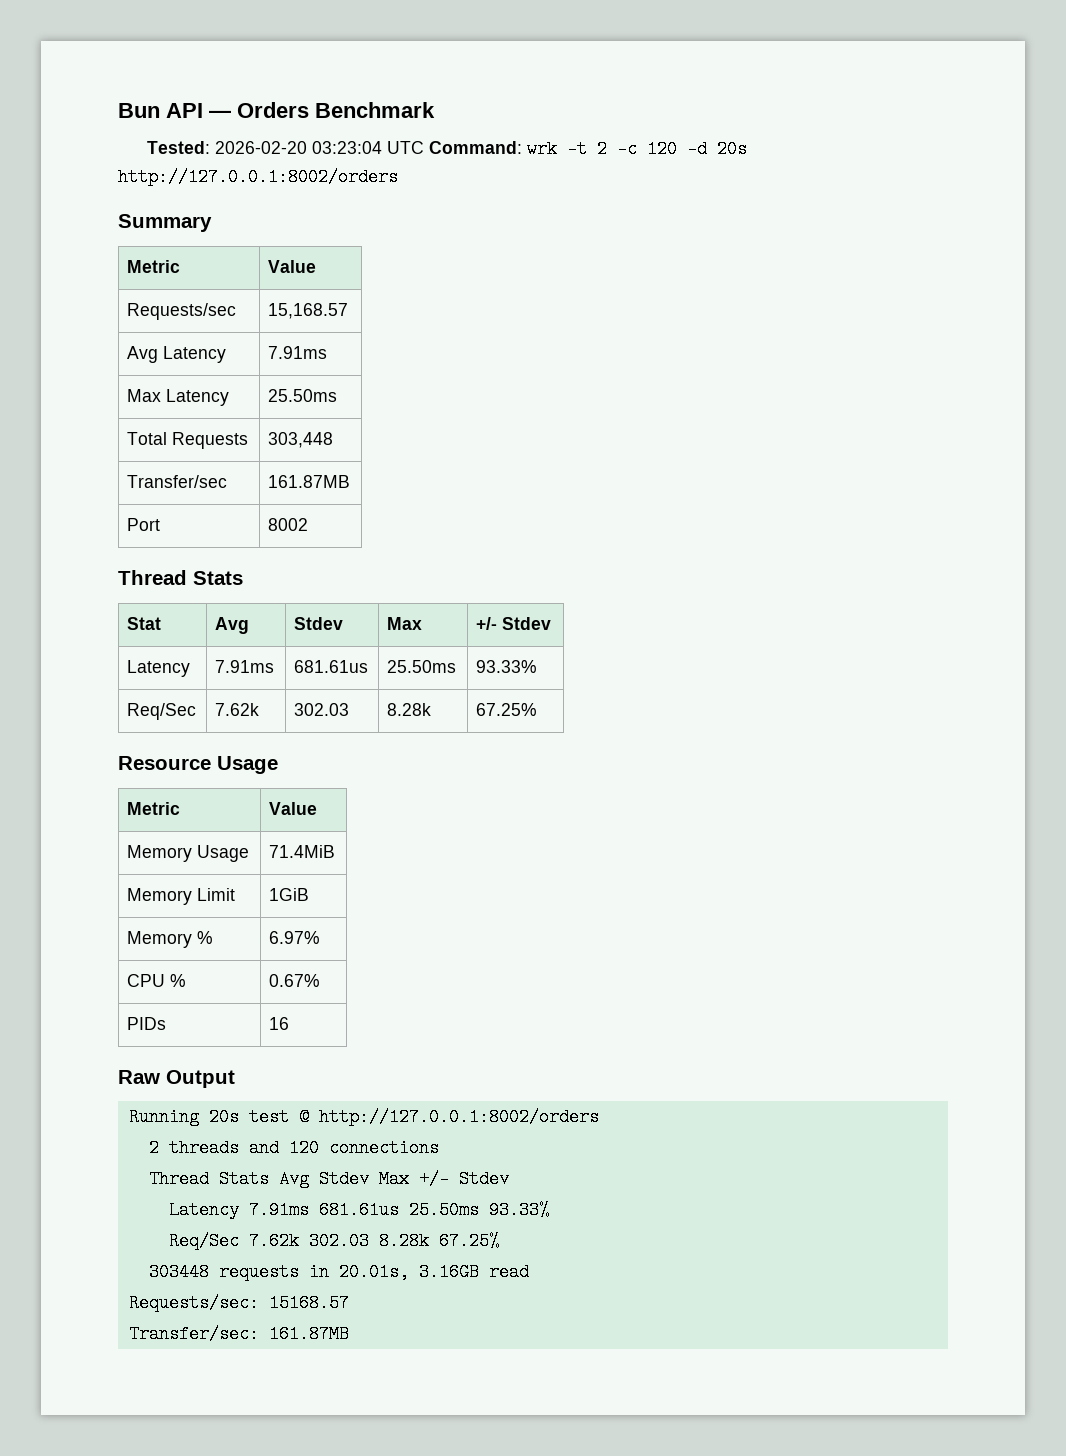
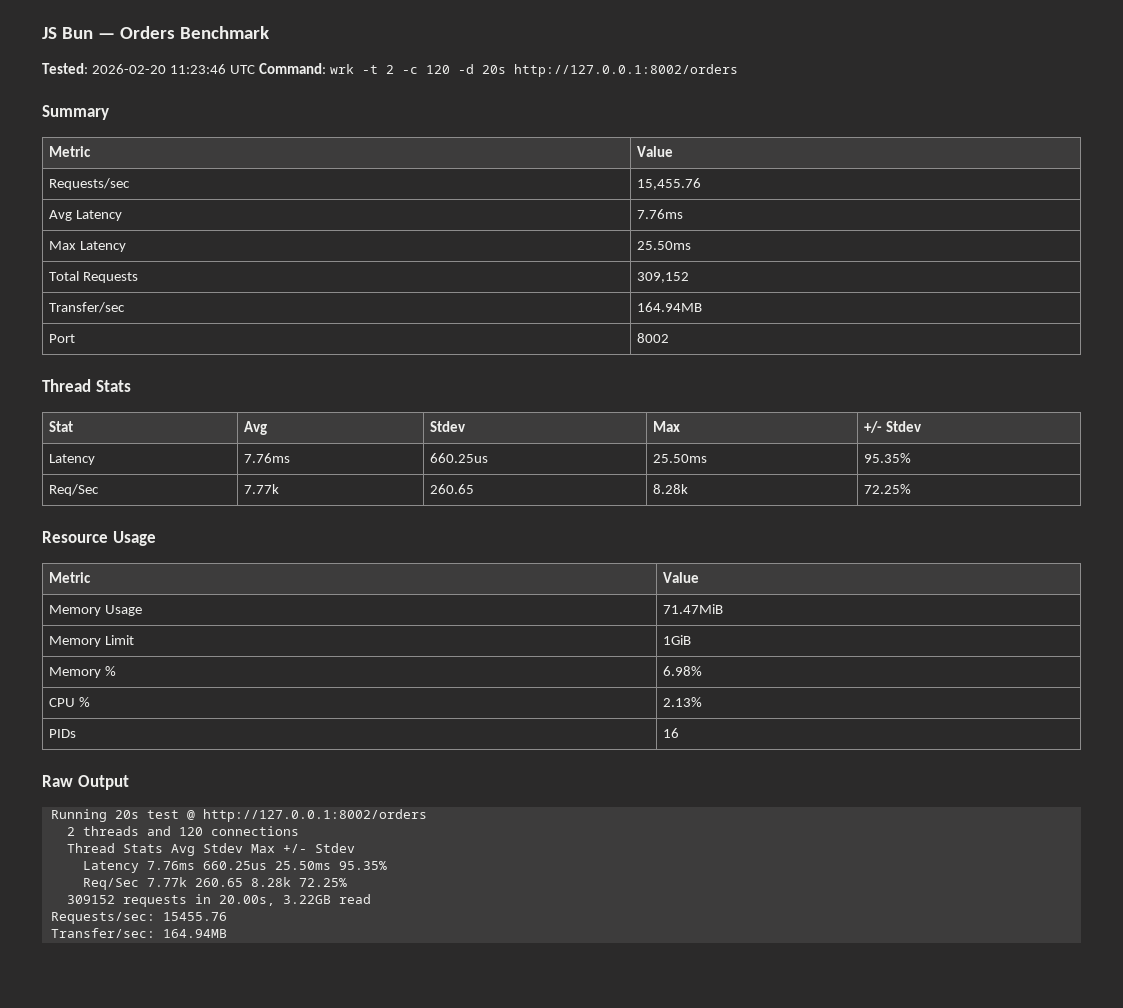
- Bun API — Orders Benchmark
+ JS Bun — Orders Benchmark
- Tested: 2026-02-20 03:23:04 UTC Command: wrk -t 2 -c 120 -d 20s http://127.0.0.1:8002/orders
+ Tested: 2026-02-20 11:23:46 UTC Command: wrk -t 2 -c 120 -d 20s http://127.0.0.1:8002/orders
- Requests/sec | 15,168.57
+ Requests/sec | 15,455.76
- Avg Latency | 7.91ms
+ Avg Latency | 7.76ms
- Total Requests | 303,448
+ Total Requests | 309,152
- Transfer/sec | 161.87MB
+ Transfer/sec | 164.94MB
- Latency | 7.91ms | 681.61us | 25.50ms | 93.33%
+ Latency | 7.76ms | 660.25us | 25.50ms | 95.35%
- Req/Sec | 7.62k | 302.03 | 8.28k | 67.25%
+ Req/Sec | 7.77k | 260.65 | 8.28k | 72.25%
- Memory Usage | 71.4MiB
+ Memory Usage | 71.47MiB
- Memory % | 6.97%
+ Memory % | 6.98%
- CPU % | 0.67%
+ CPU % | 2.13%
- Latency 7.91ms 681.61us 25.50ms 93.33%
- Req/Sec 7.62k 302.03 8.28k 67.25%
- 303448 requests in 20.01s, 3.16GB read
+ Latency 7.76ms 660.25us 25.50ms 95.35%
+ Req/Sec 7.77k 260.65 8.28k 72.25%
+ 309152 requests in 20.00s, 3.22GB read
- Requests/sec: 15168.57
+ Requests/sec: 15455.76
- Transfer/sec: 161.87MB
+ Transfer/sec: 164.94MB

